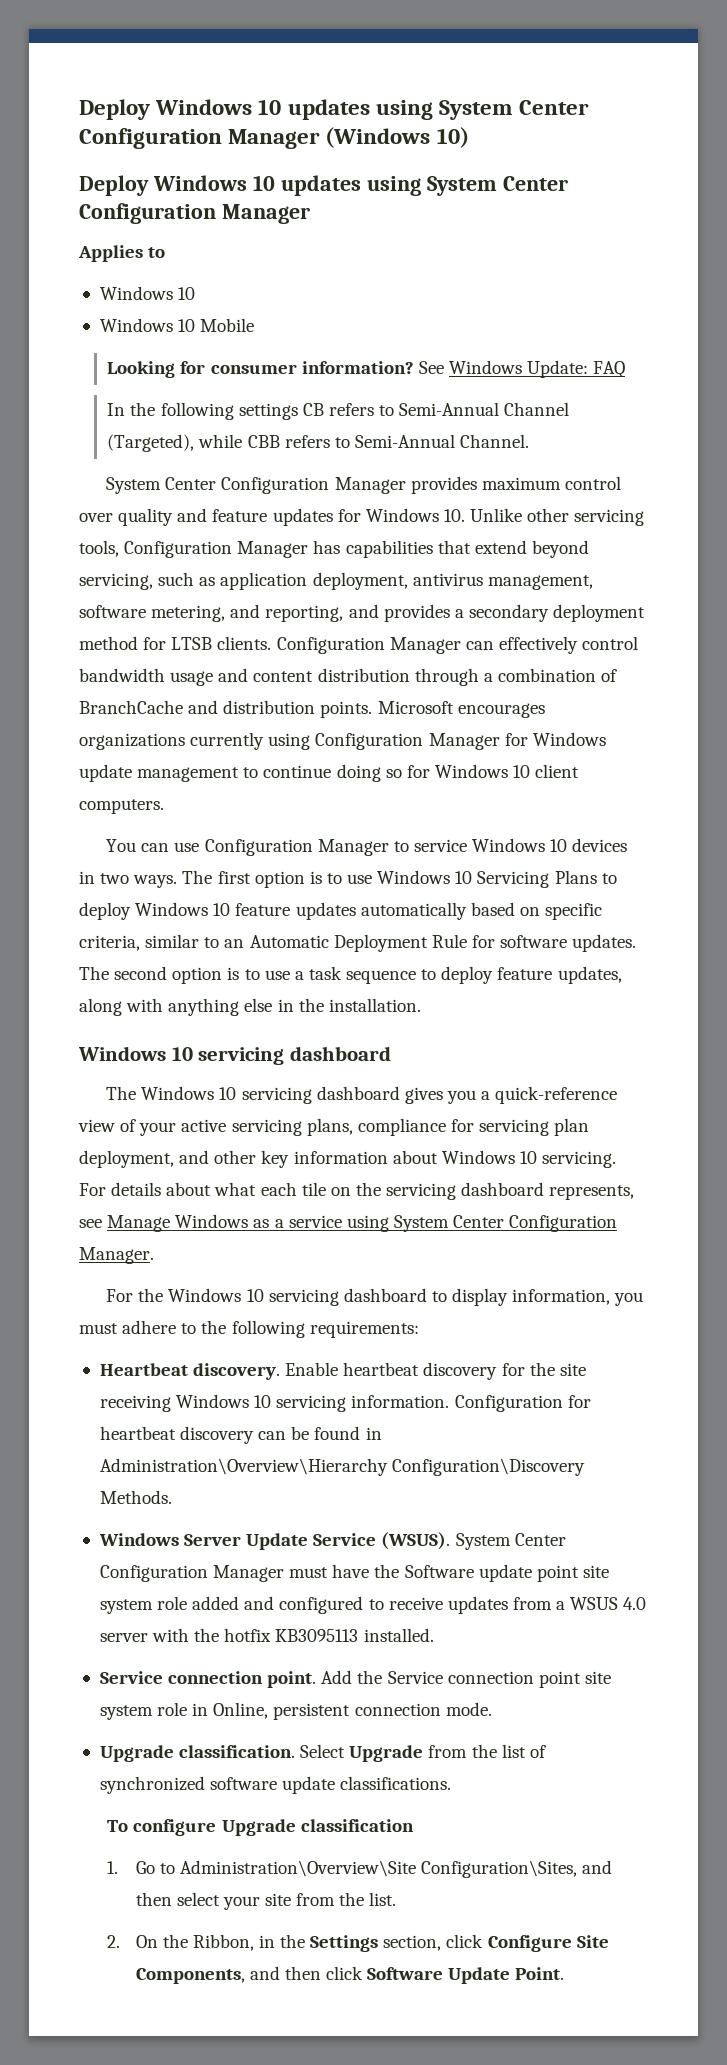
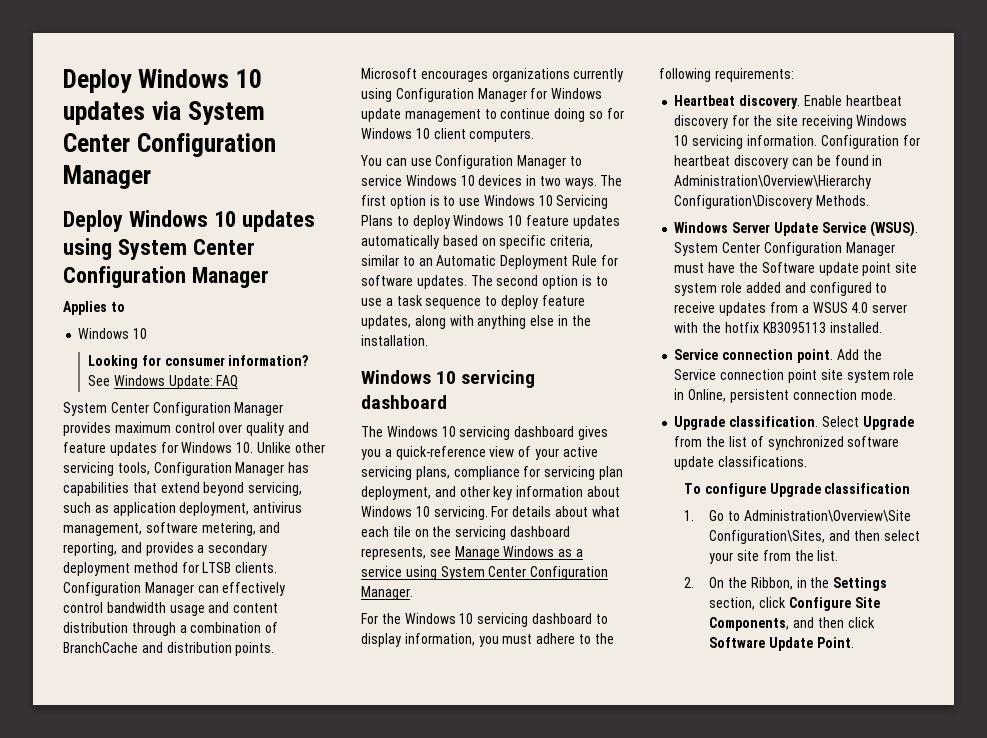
- Deploy Windows 10 updates using System Center Configuration Manager (Windows 10)
+ Deploy Windows 10 updates via System Center Configuration Manager
- Windows 10 Mobile
- In the following settings CB refers to Semi-Annual Channel (Targeted), while CBB refers to Semi-Annual Channel.

